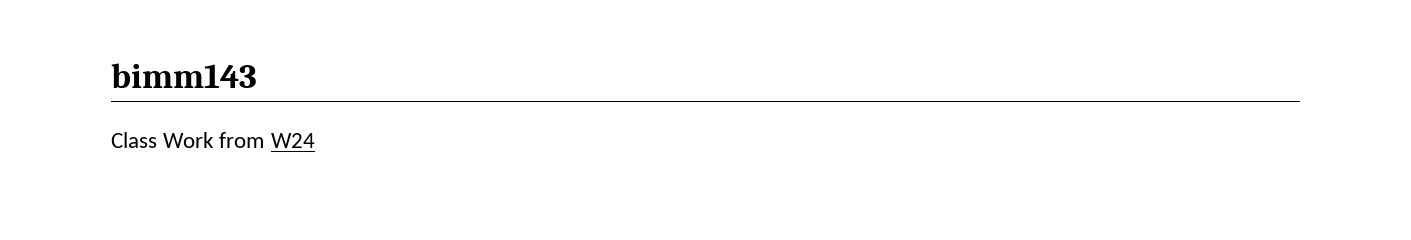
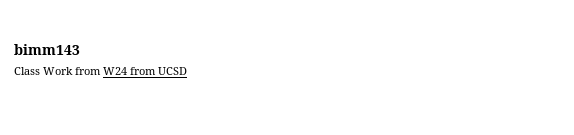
- Class Work from W24
+ Class Work from W24 from UCSD

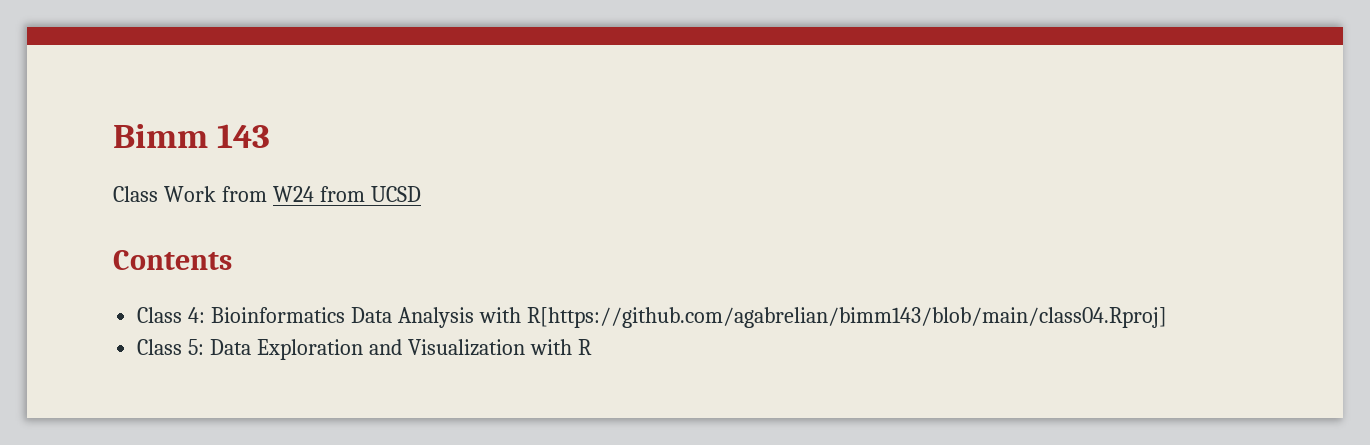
- bimm143
+ Bimm 143
+ Contents
+ Class 4: Bioinformatics Data Analysis with R[https://github.com/agabrelian/bimm143/blob/main/class04.Rproj]
+ Class 5: Data Exploration and Visualization with R

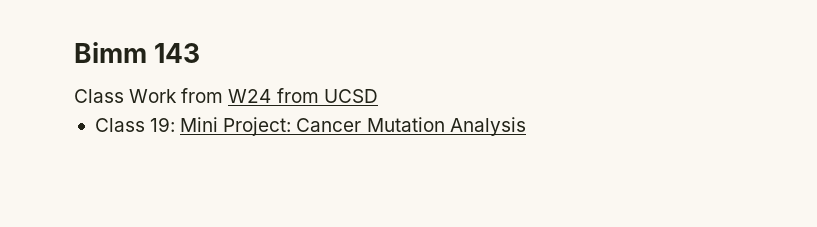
- Contents
- Class 4: Bioinformatics Data Analysis with R[https://github.com/agabrelian/bimm143/blob/main/class04.Rproj]
- Class 5: Data Exploration and Visualization with R
+ Class 19: Mini Project: Cancer Mutation Analysis

